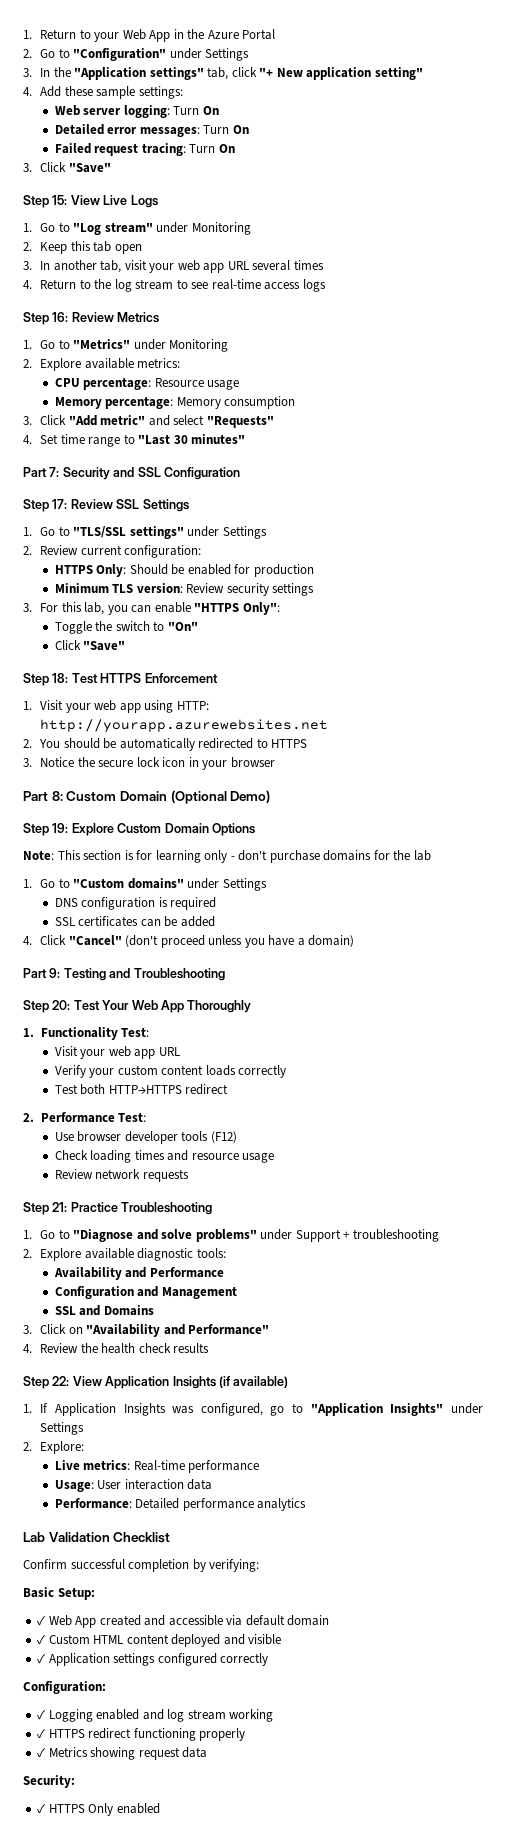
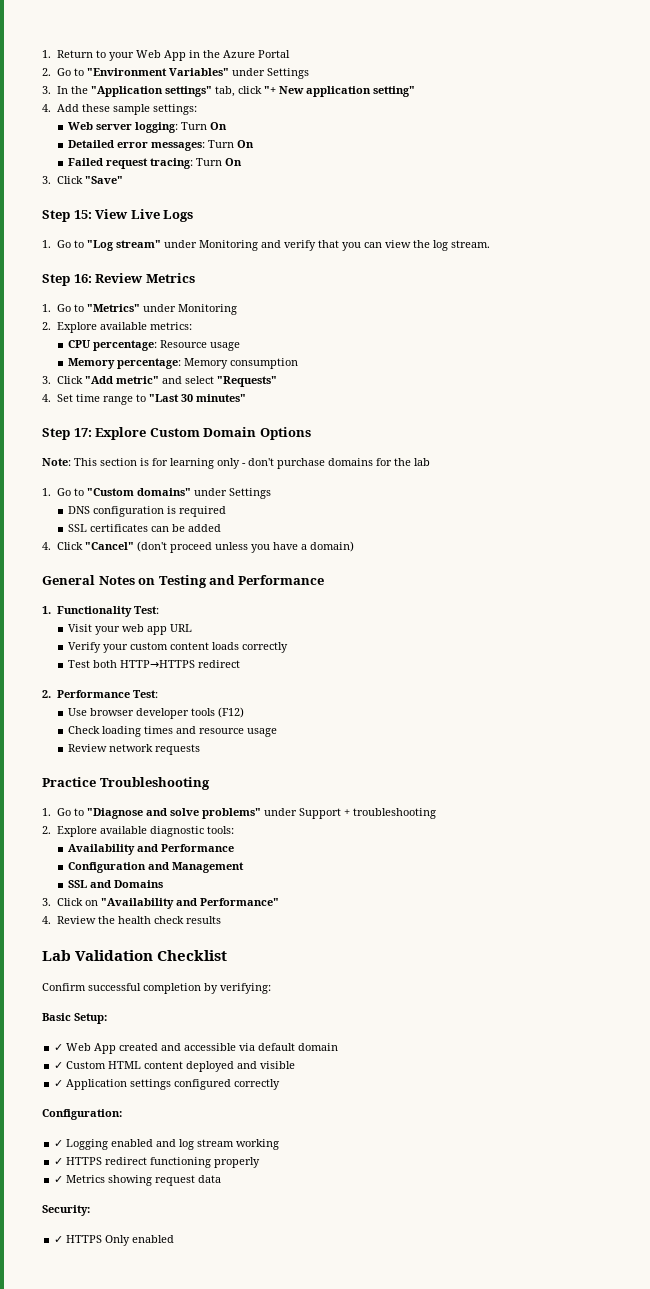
- 2. Go to "Configuration" under Settings
+ 2. Go to "Environment Variables" under Settings
- 1. Go to "Log stream" under Monitoring
- 2. Keep this tab open
- 3. In another tab, visit your web app URL several times
- 4. Return to the log stream to see real-time access logs
+ 1. Go to "Log stream" under Monitoring and verify that you can view the log stream.
- Part 7: Security and SSL Configuration
- Step 17: Review SSL Settings
- 1. Go to "TLS/SSL settings" under Settings
- 2. Review current configuration:
- HTTPS Only: Should be enabled for production
- Minimum TLS version: Review security settings
- 3. For this lab, you can enable "HTTPS Only":
- Toggle the switch to "On"
- Click "Save"
- Step 18: Test HTTPS Enforcement
- 1. Visit your web app using HTTP: http://yourapp.azurewebsites.net
- 2. You should be automatically redirected to HTTPS
- 3. Notice the secure lock icon in your browser
- Part 8: Custom Domain (Optional Demo)
- Step 19: Explore Custom Domain Options
+ Step 17: Explore Custom Domain Options
- Part 9: Testing and Troubleshooting
- Step 20: Test Your Web App Thoroughly
+ General Notes on Testing and Performance
- Step 21: Practice Troubleshooting
+ Practice Troubleshooting
- Step 22: View Application Insights (if available)
- 1. If Application Insights was configured, go to "Application Insights" under Settings
- 2. Explore:
- Live metrics: Real-time performance
- Usage: User interaction data
- Performance: Detailed performance analytics

